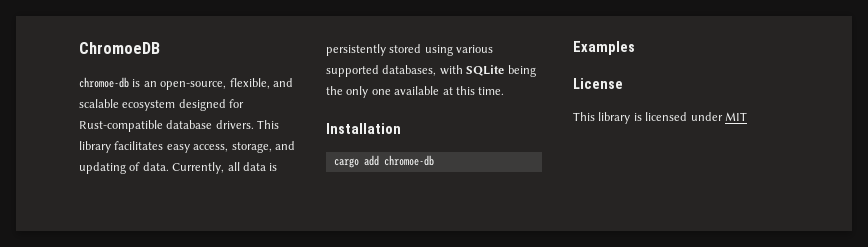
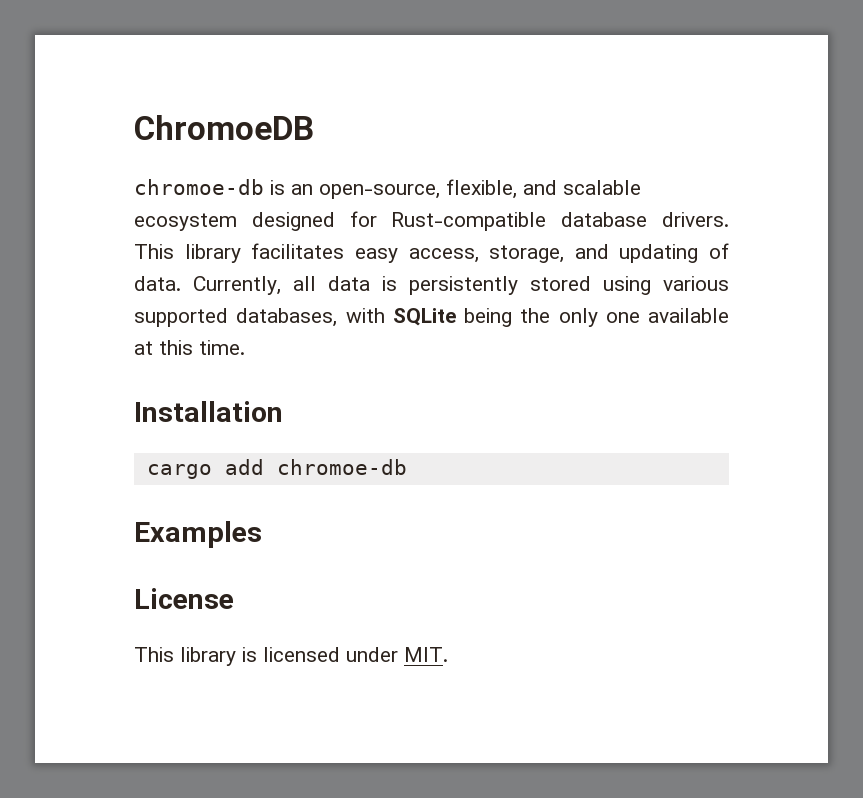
- This library is licensed under MIT
+ This library is licensed under MIT.

